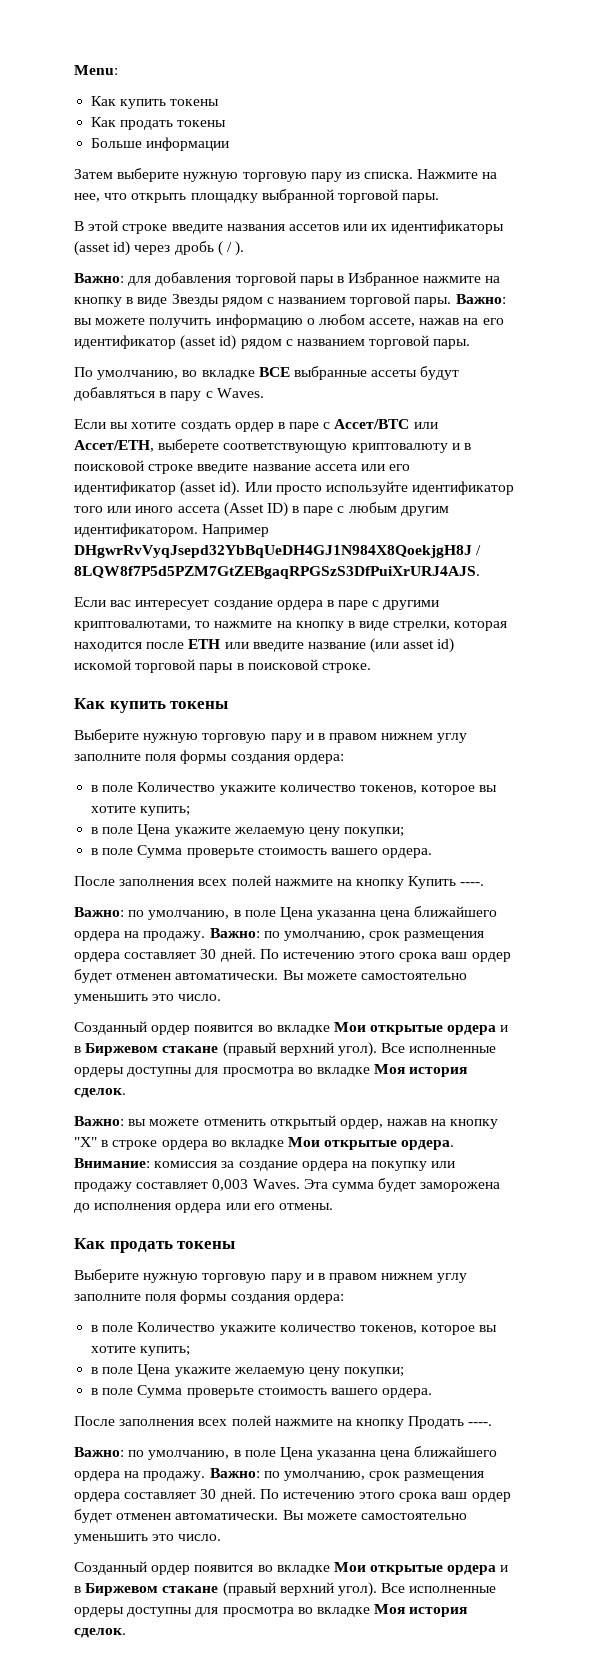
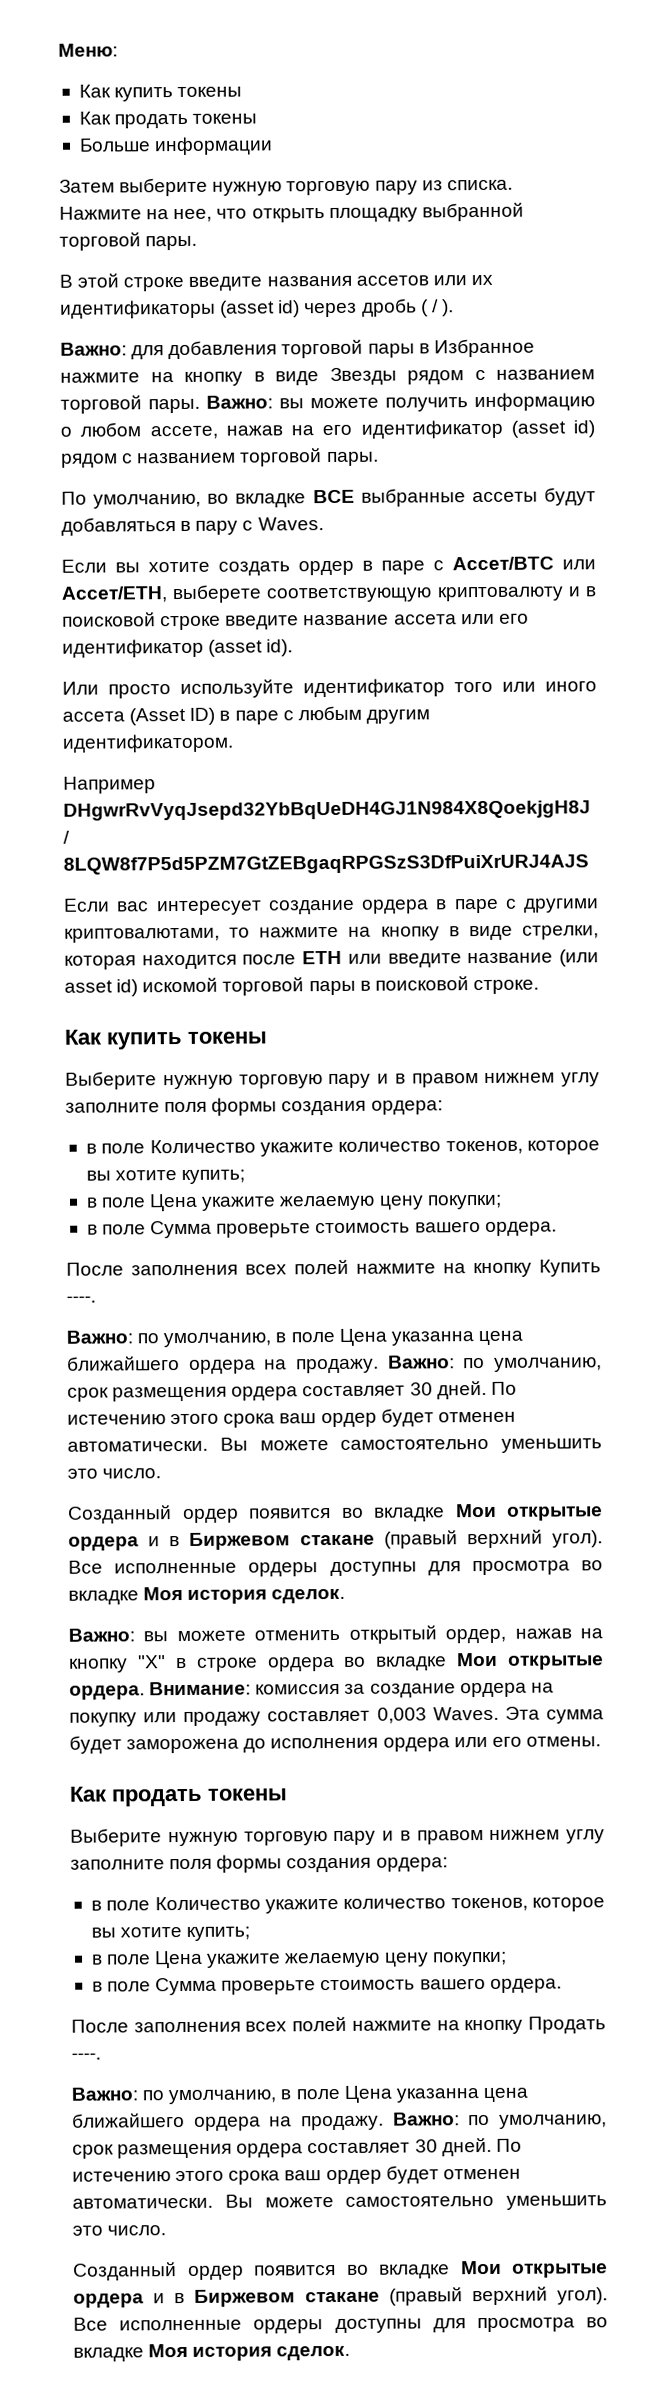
- Menu:
+ Меню:
- Если вы хотите создать ордер в паре с Ассет/BTC или Ассет/ETH, выберете соответствующую криптовалюту и в поисковой строке введите название ассета или его идентификатор (asset id). Или просто используйте идентификатор того или иного ассета (Asset ID) в паре с любым другим идентификатором. Например DHgwrRvVyqJsepd32YbBqUeDH4GJ1N984X8QoekjgH8J / 8LQW8f7P5d5PZM7GtZEBgaqRPGSzS3DfPuiXrURJ4AJS.
+ Если вы хотите создать ордер в паре с Ассет/BTC или Ассет/ETH, выберете соответствующую криптовалюту и в поисковой строке введите название ассета или его идентификатор (asset id).
+ Или просто используйте идентификатор того или иного ассета (Asset ID) в паре с любым другим идентификатором.
+ Например DHgwrRvVyqJsepd32YbBqUeDH4GJ1N984X8QoekjgH8J / 8LQW8f7P5d5PZM7GtZEBgaqRPGSzS3DfPuiXrURJ4AJS

